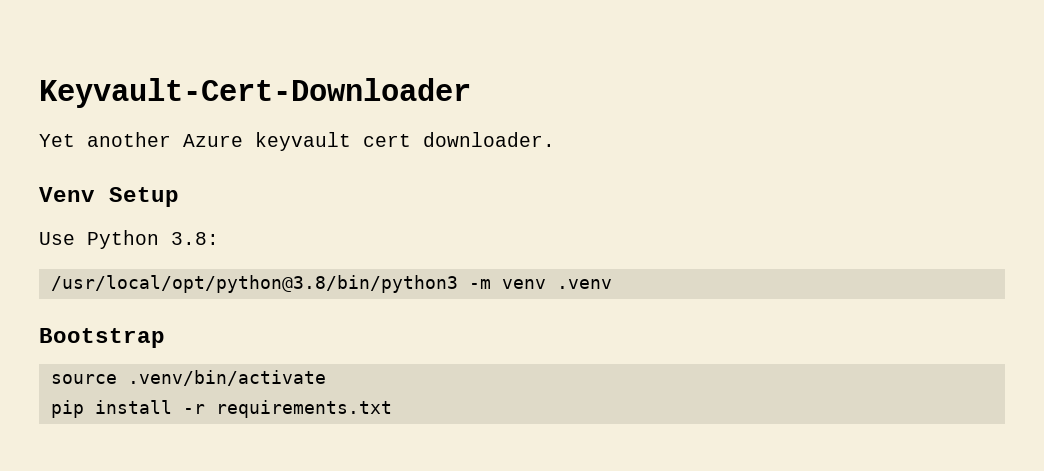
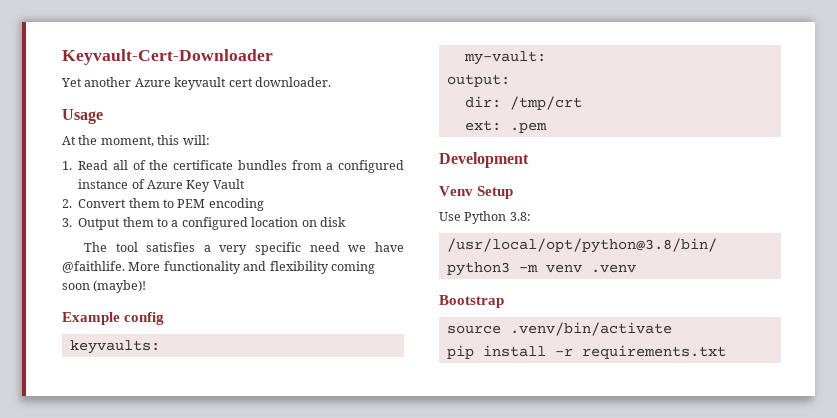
+ Usage
+ At the moment, this will:
+ 1. Read all of the certificate bundles from a configured instance of Azure Key Vault
+ 2. Convert them to PEM encoding
+ 3. Output them to a configured location on disk
+ The tool satisfies a very specific need we have @faithlife. More functionality and flexibility coming soon (maybe)!
+ Example config
+ keyvaults:
+ my-vault:
+ output:
+ dir: /tmp/crt
+ ext: .pem
+ Development

